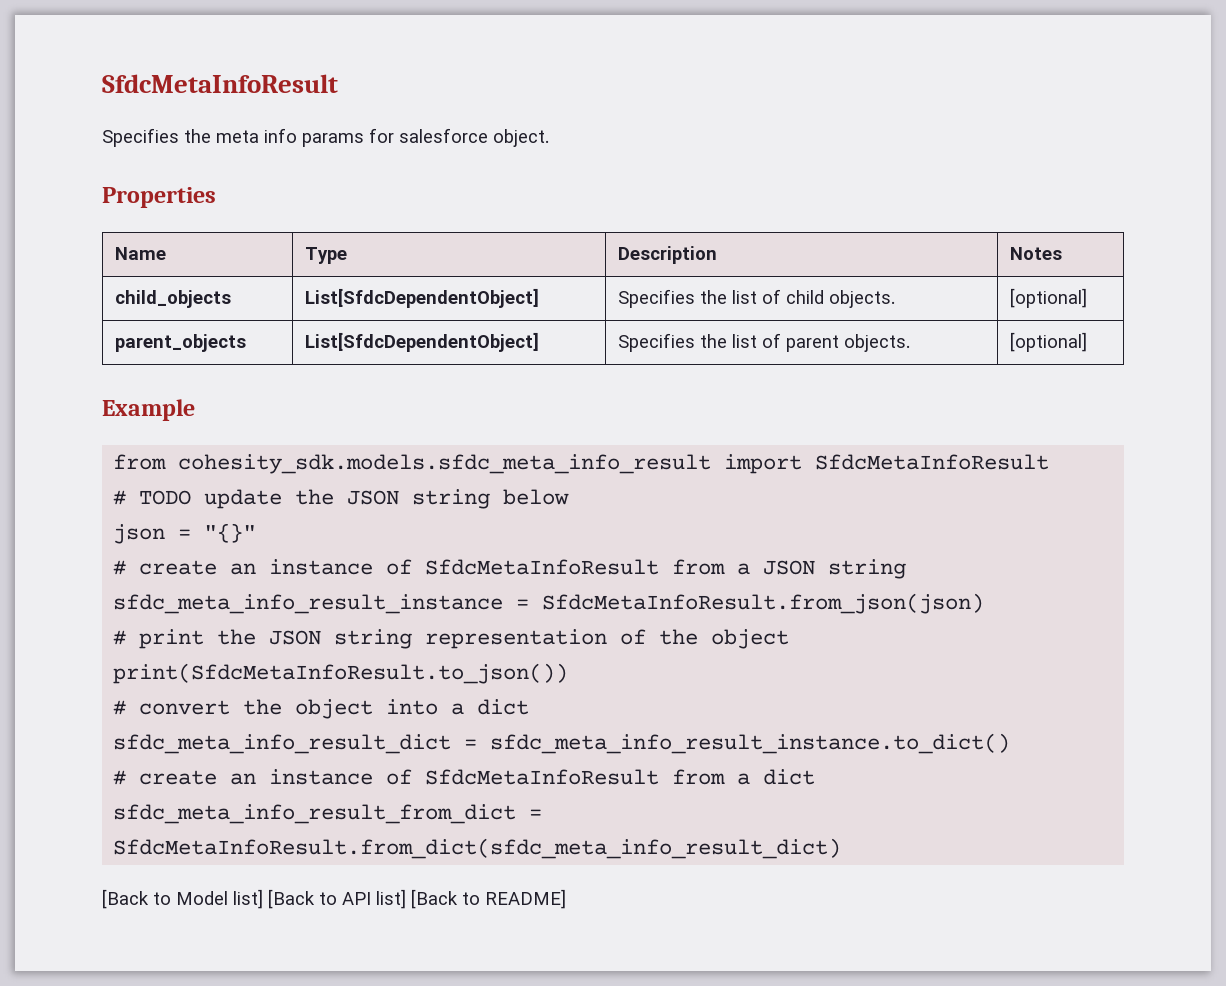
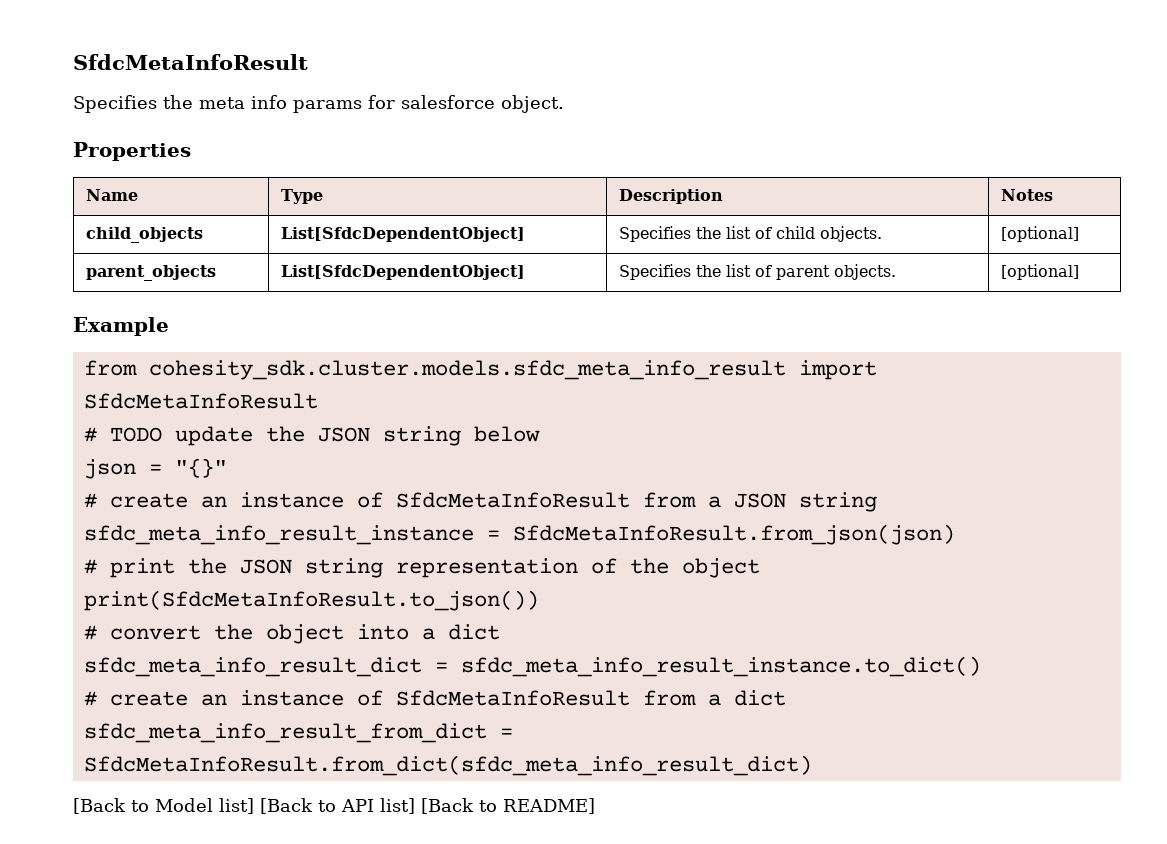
- from cohesity_sdk.models.sfdc_meta_info_result import SfdcMetaInfoResult
+ from cohesity_sdk.cluster.models.sfdc_meta_info_result import SfdcMetaInfoResult

